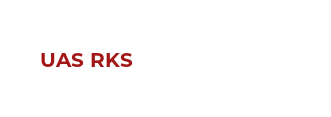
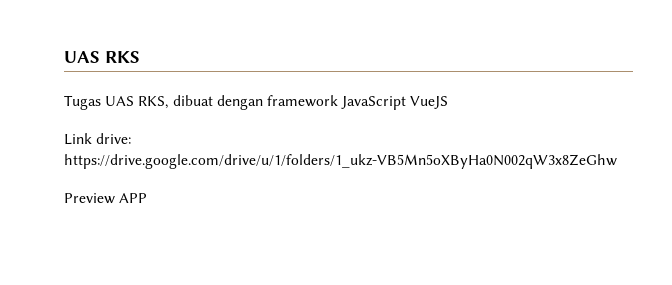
+ Tugas UAS RKS, dibuat dengan framework JavaScript VueJS
+ Link drive: https://drive.google.com/drive/u/1/folders/1_ukz-VB5Mn5oXByHa0N002qW3x8ZeGhw
+ Preview APP

